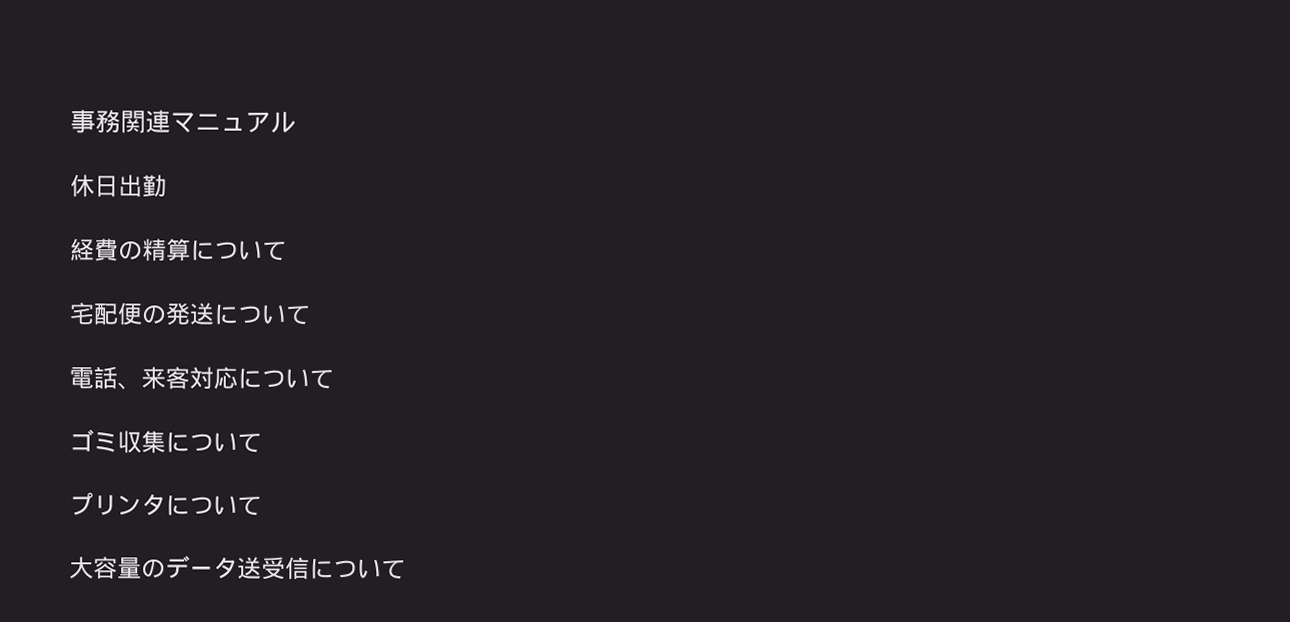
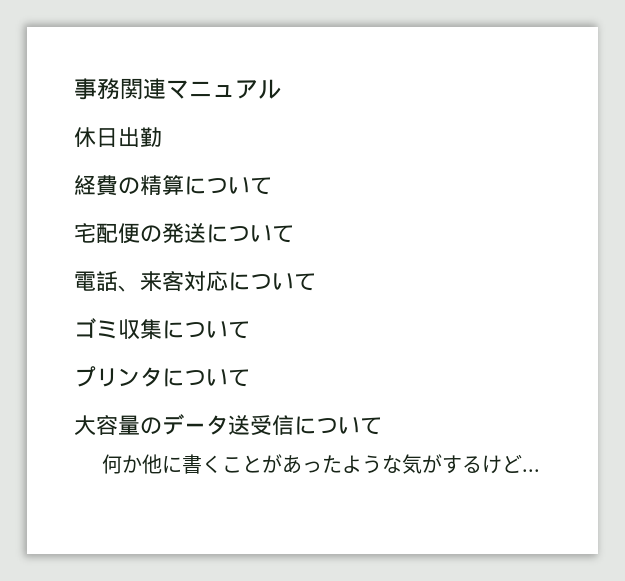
+ 何か他に書くことがあったような気がするけど...

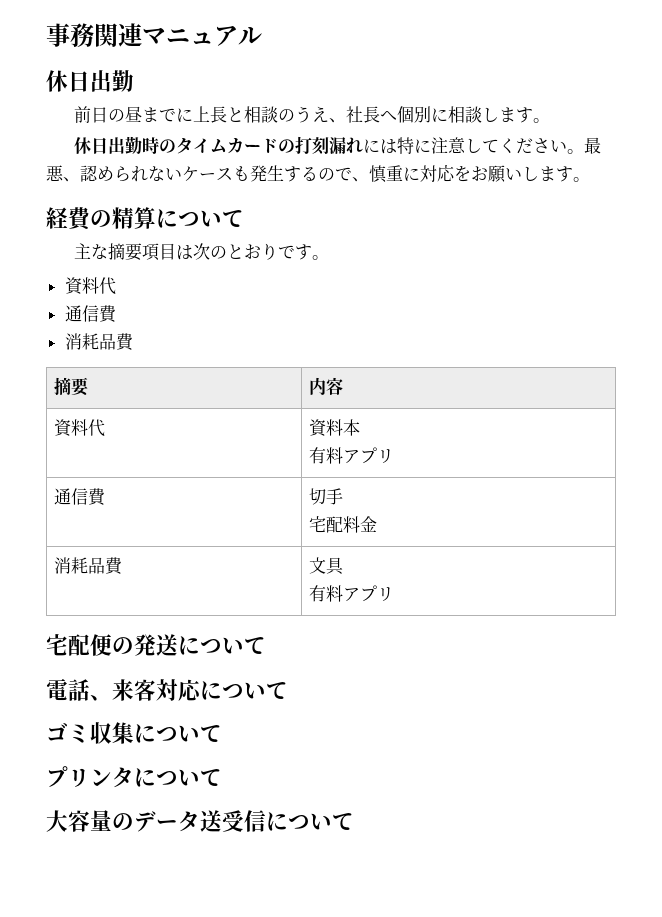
+ 前日の昼までに上長と相談のうえ、社長へ個別に相談します。
+ 休日出勤時のタイムカードの打刻漏れには特に注意してください。最悪、認められないケースも発生するので、慎重に対応をお願いします。
+ 主な摘要項目は次のとおりです。
+ 資料代
+ 通信費
+ 消耗品費
+ 摘要 | 内容
+ 資料代 | 資料本
+ 有料アプリ
+ 通信費 | 切手
+ 宅配料金
+ 消耗品費 | 文具
+ 有料アプリ
- 何か他に書くことがあったような気がするけど...

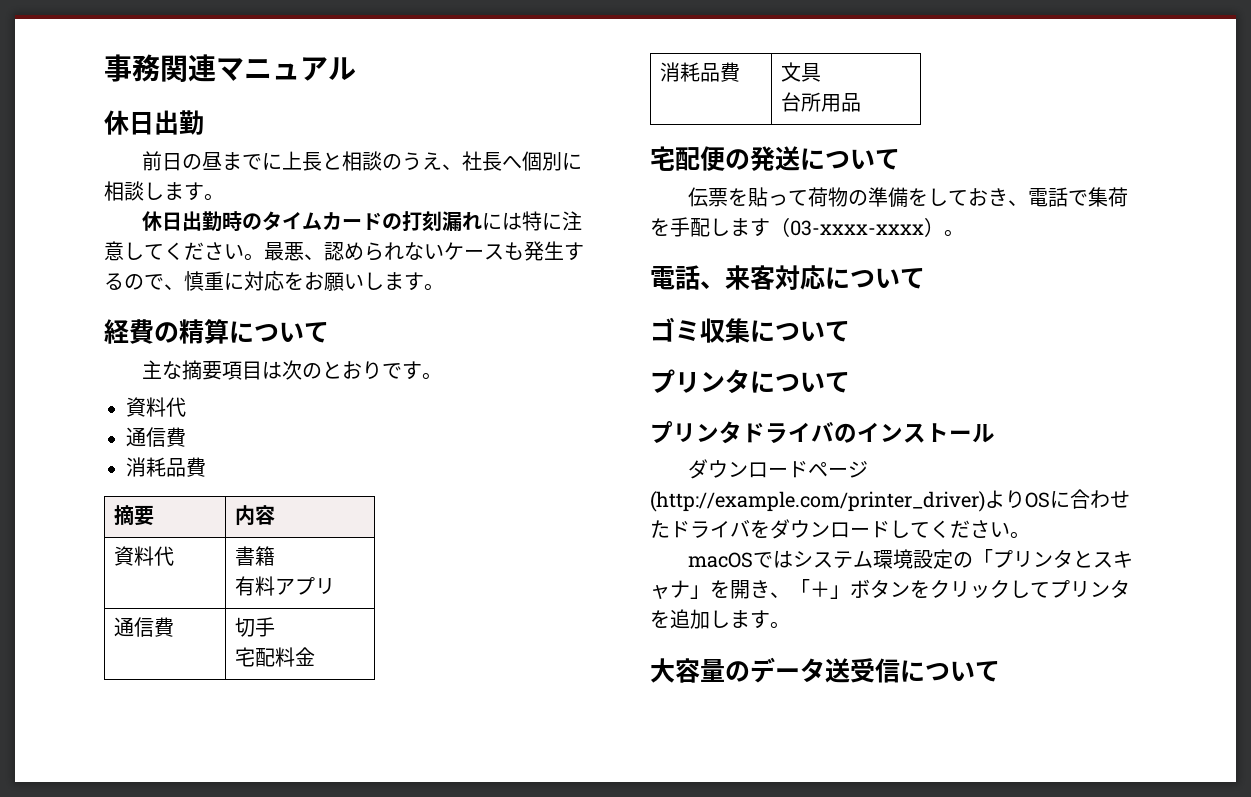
- 資料代 | 資料本
+ 資料代 | 書籍
  消耗品費 | 文具
- 有料アプリ
+ 台所用品
+ 伝票を貼って荷物の準備をしておき、電話で集荷を手配します（03-xxxx-xxxx）。
+ プリンタドライバのインストール
+ ダウンロードページ(http://example.com/printer_driver)よりOSに合わせたドライバをダウンロードしてください。
+ macOSではシステム環境設定の「プリンタとスキャナ」を開き、「＋」ボタンをクリックしてプリンタを追加します。

